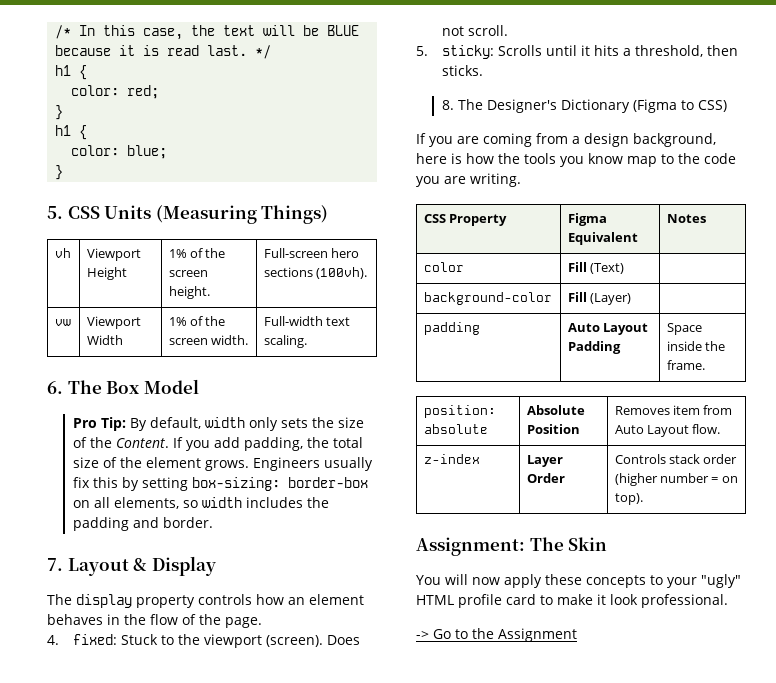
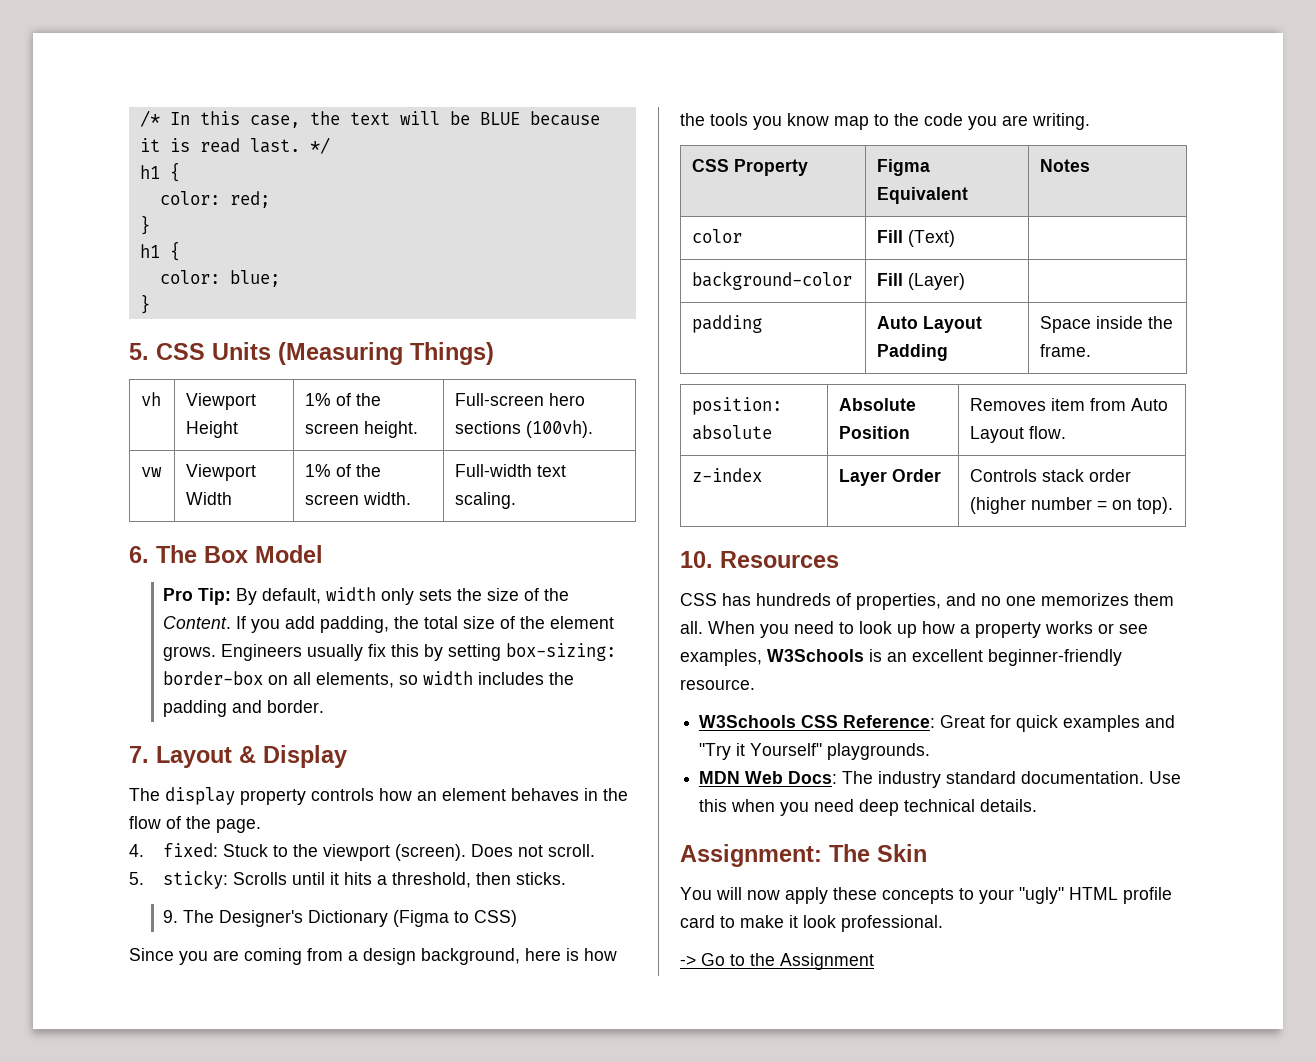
- 8. The Designer's Dictionary (Figma to CSS)
+ 9. The Designer's Dictionary (Figma to CSS)
- If you are coming from a design background, here is how the tools you know map to the code you are writing.
+ Since you are coming from a design background, here is how the tools you know map to the code you are writing.
+ 10. Resources
+ CSS has hundreds of properties, and no one memorizes them all. When you need to look up how a property works or see examples, W3Schools is an excellent beginner-friendly resource.
+ W3Schools CSS Reference: Great for quick examples and "Try it Yourself" playgrounds.
+ MDN Web Docs: The industry standard documentation. Use this when you need deep technical details.

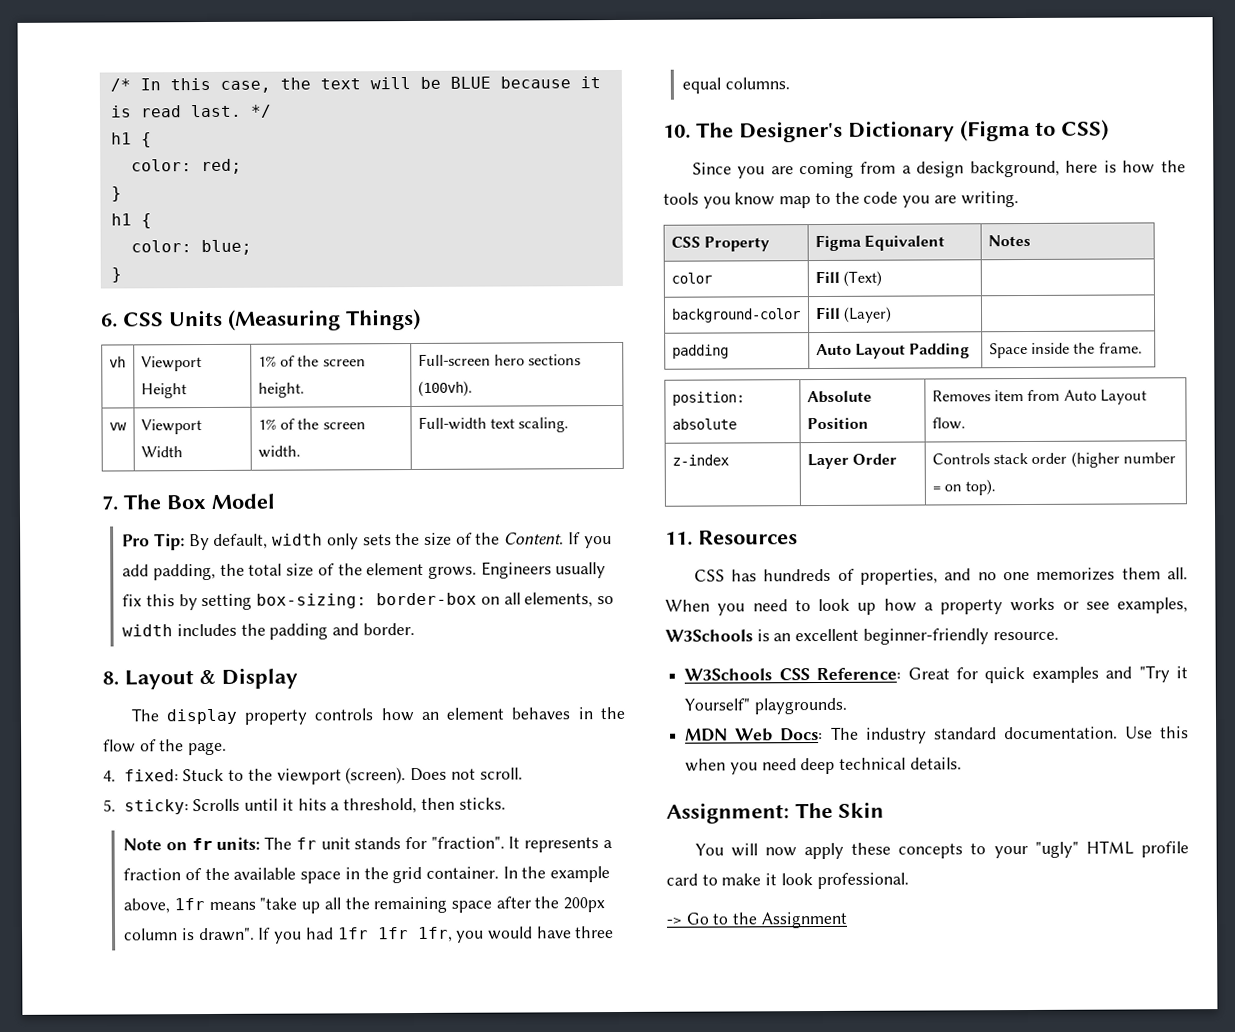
- 5. CSS Units (Measuring Things)
+ 6. CSS Units (Measuring Things)
- 6. The Box Model
+ 7. The Box Model
- 7. Layout & Display
+ 8. Layout & Display
- 9. The Designer's Dictionary (Figma to CSS)
+ Note on fr units: The fr unit stands for "fraction". It represents a fraction of the available space in the grid container. In the example above, 1fr means "take up all the remaining space after the 200px column is drawn". If you had 1fr 1fr 1fr, you would have three equal columns.
+ 10. The Designer's Dictionary (Figma to CSS)
- 10. Resources
+ 11. Resources

